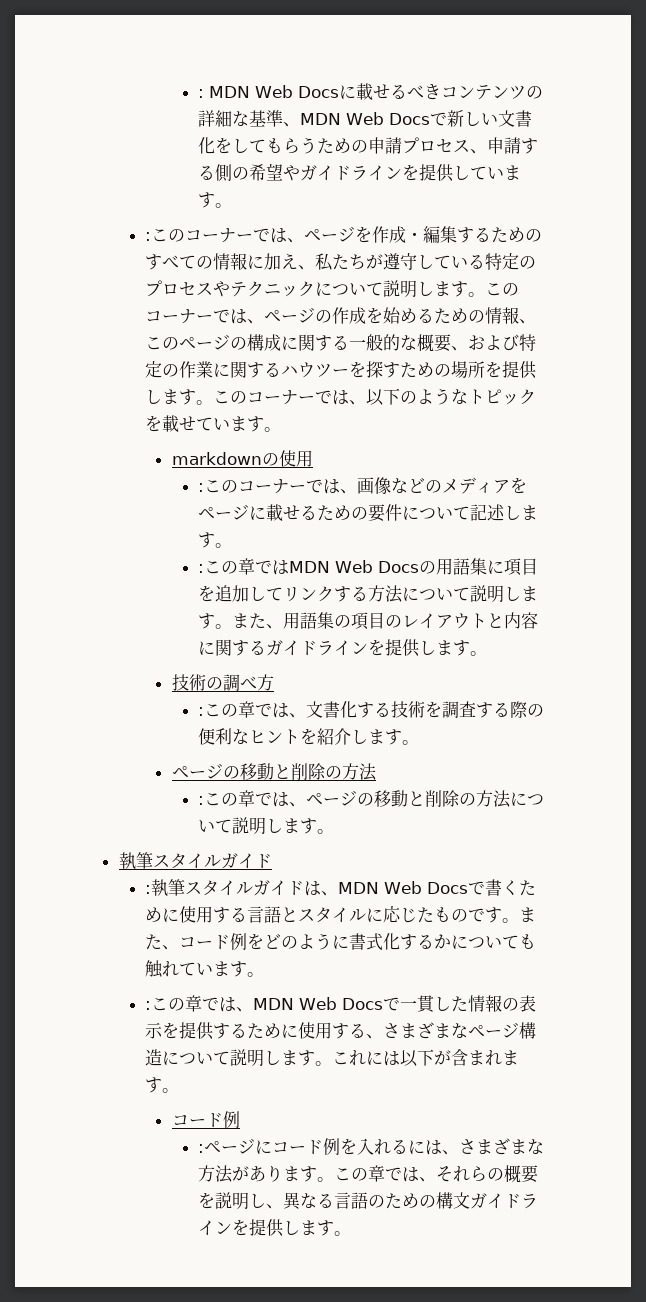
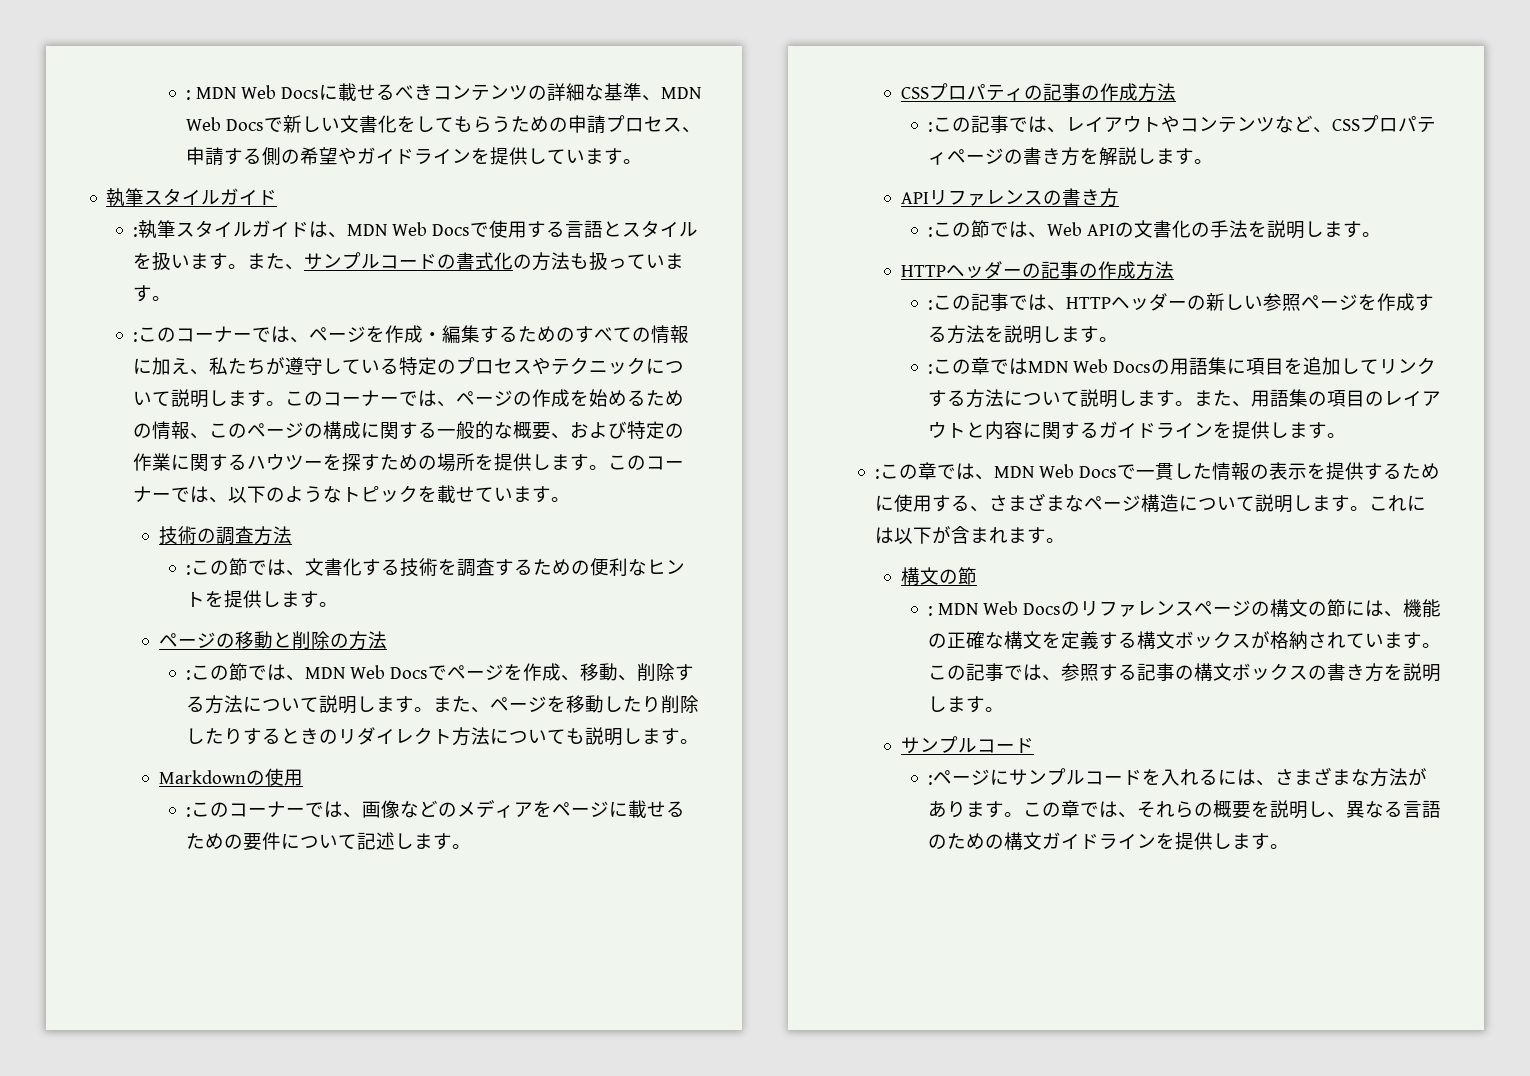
  : MDN Web Docsに載せるべきコンテンツの詳細な基準、MDN Web Docsで新しい文書化をしてもらうための申請プロセス、申請する側の希望やガイドラインを提供しています。
+ 執筆スタイルガイド
+ :執筆スタイルガイドは、MDN Web Docsで使用する言語とスタイルを扱います。また、サンプルコードの書式化の方法も扱っています。
- markdownの使用
+ 技術の調査方法
+ :この節では、文書化する技術を調査するための便利なヒントを提供します。
+ ページの移動と削除の方法
+ :この節では、MDN Web Docsでページを作成、移動、削除する方法について説明します。また、ページを移動したり削除したりするときのリダイレクト方法についても説明します。
+ Markdownの使用
+ CSSプロパティの記事の作成方法
+ :この記事では、レイアウトやコンテンツなど、CSSプロパティページの書き方を解説します。
+ APIリファレンスの書き方
+ :この節では、Web APIの文書化の手法を説明します。
+ HTTPヘッダーの記事の作成方法
+ :この記事では、HTTPヘッダーの新しい参照ページを作成する方法を説明します。
- 技術の調べ方
- :この章では、文書化する技術を調査する際の便利なヒントを紹介します。
- ページの移動と削除の方法
- :この章では、ページの移動と削除の方法について説明します。
- 執筆スタイルガイド
- :執筆スタイルガイドは、MDN Web Docsで書くために使用する言語とスタイルに応じたものです。また、コード例をどのように書式化するかについても触れています。
  これには以下が含まれます。
- コード例
+ 構文の節
+ : MDN Web Docsのリファレンスページの構文の節には、機能の正確な構文を定義する構文ボックスが格納されています。この記事では、参照する記事の構文ボックスの書き方を説明します。
+ サンプルコード
- :ページにコード例を入れるには、さまざまな方法があります。
+ :ページにサンプルコードを入れるには、さまざまな方法があります。

